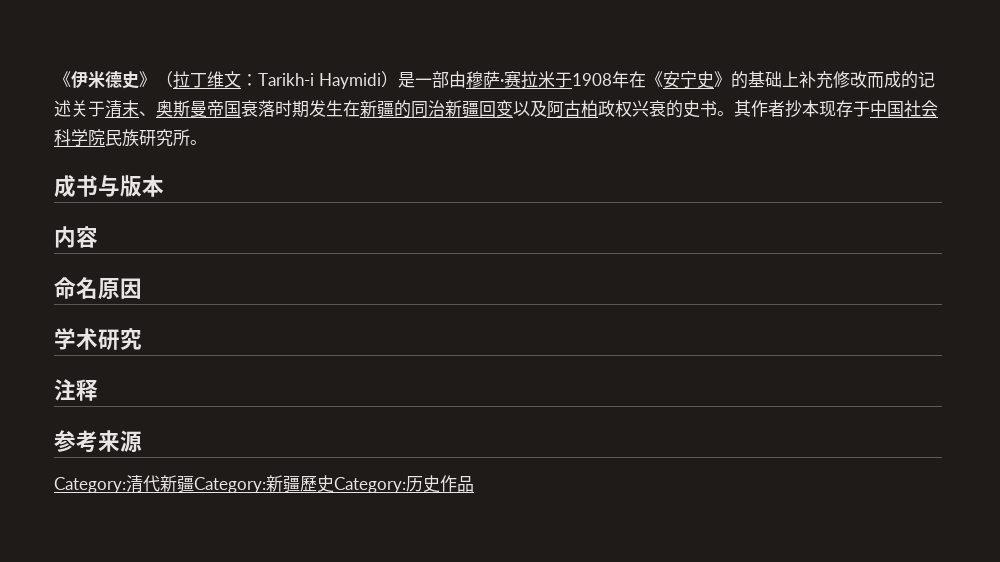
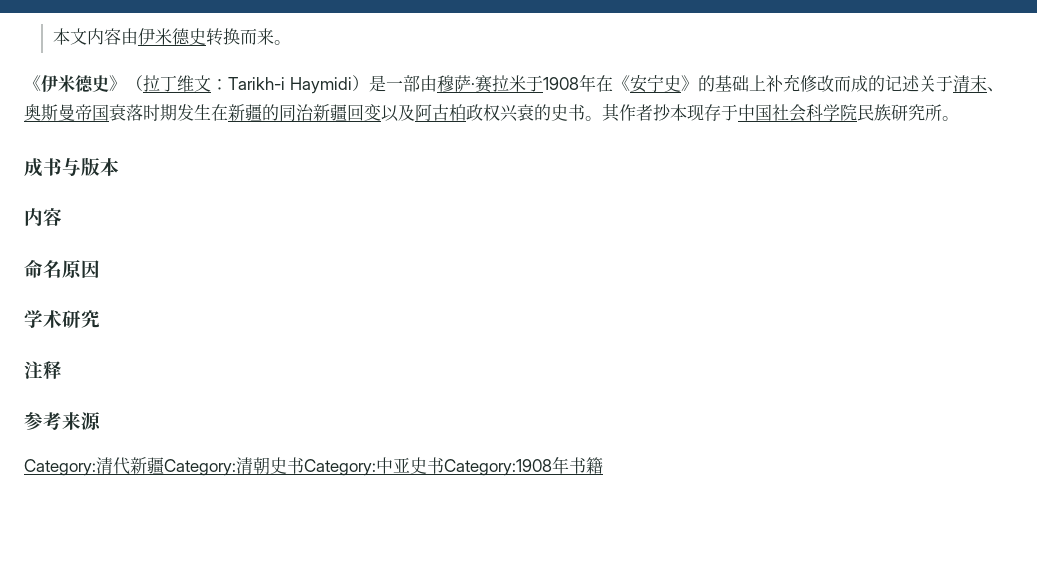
+ 本文内容由伊米德史转换而来。
- Category:清代新疆Category:新疆歷史Category:历史作品
+ Category:清代新疆Category:清朝史书Category:中亚史书Category:1908年书籍

